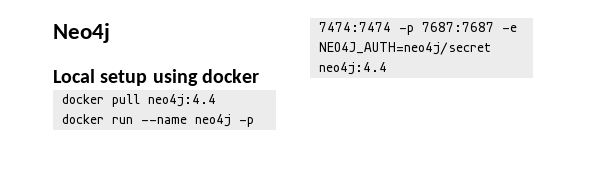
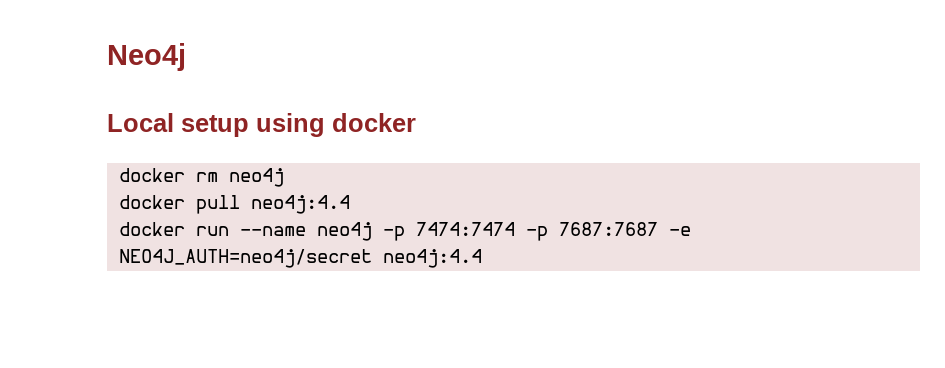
+ docker rm neo4j

